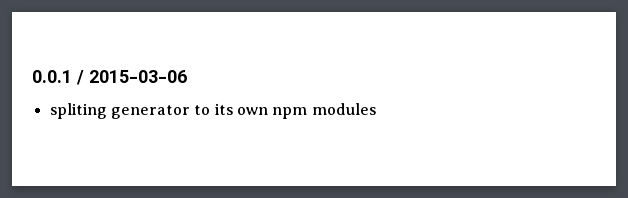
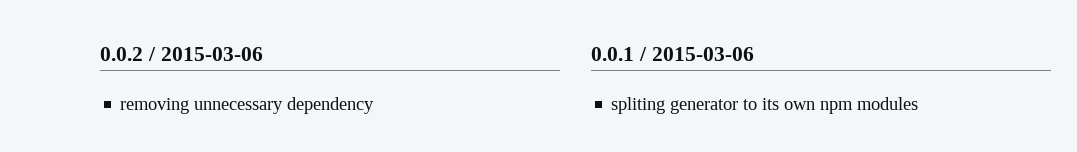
+ 0.0.2 / 2015-03-06
+ removing unnecessary dependency

